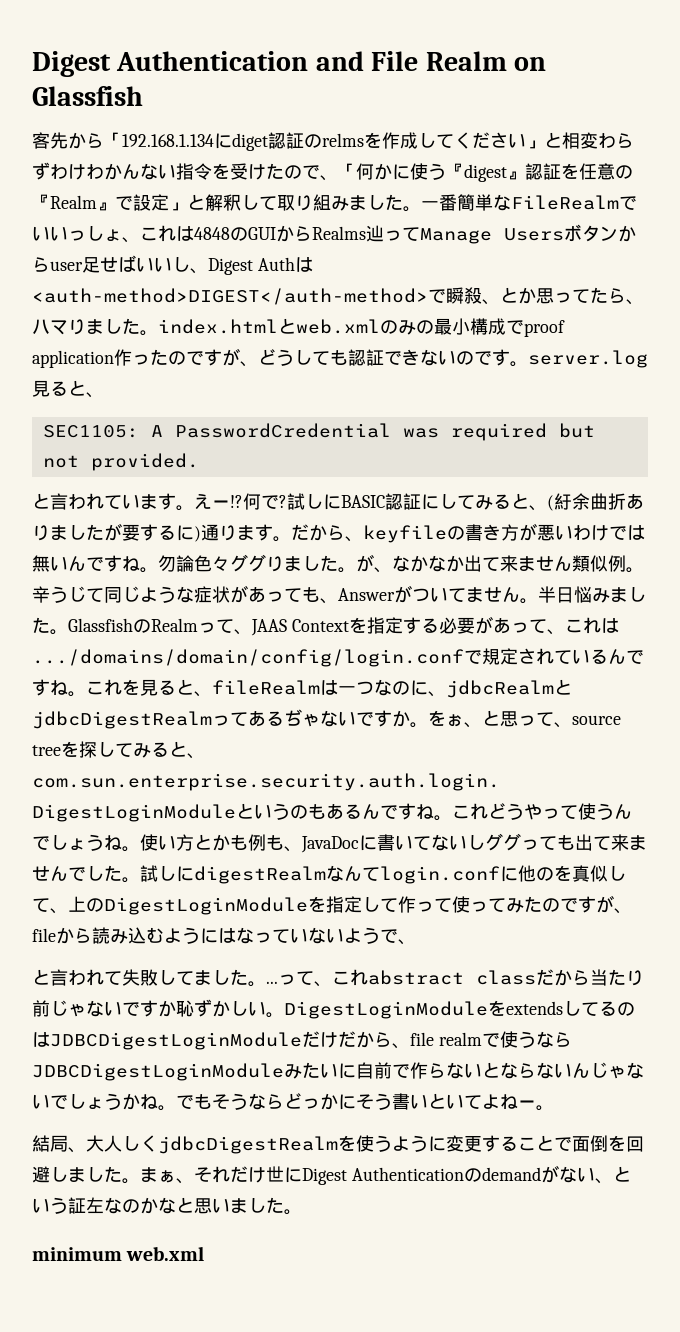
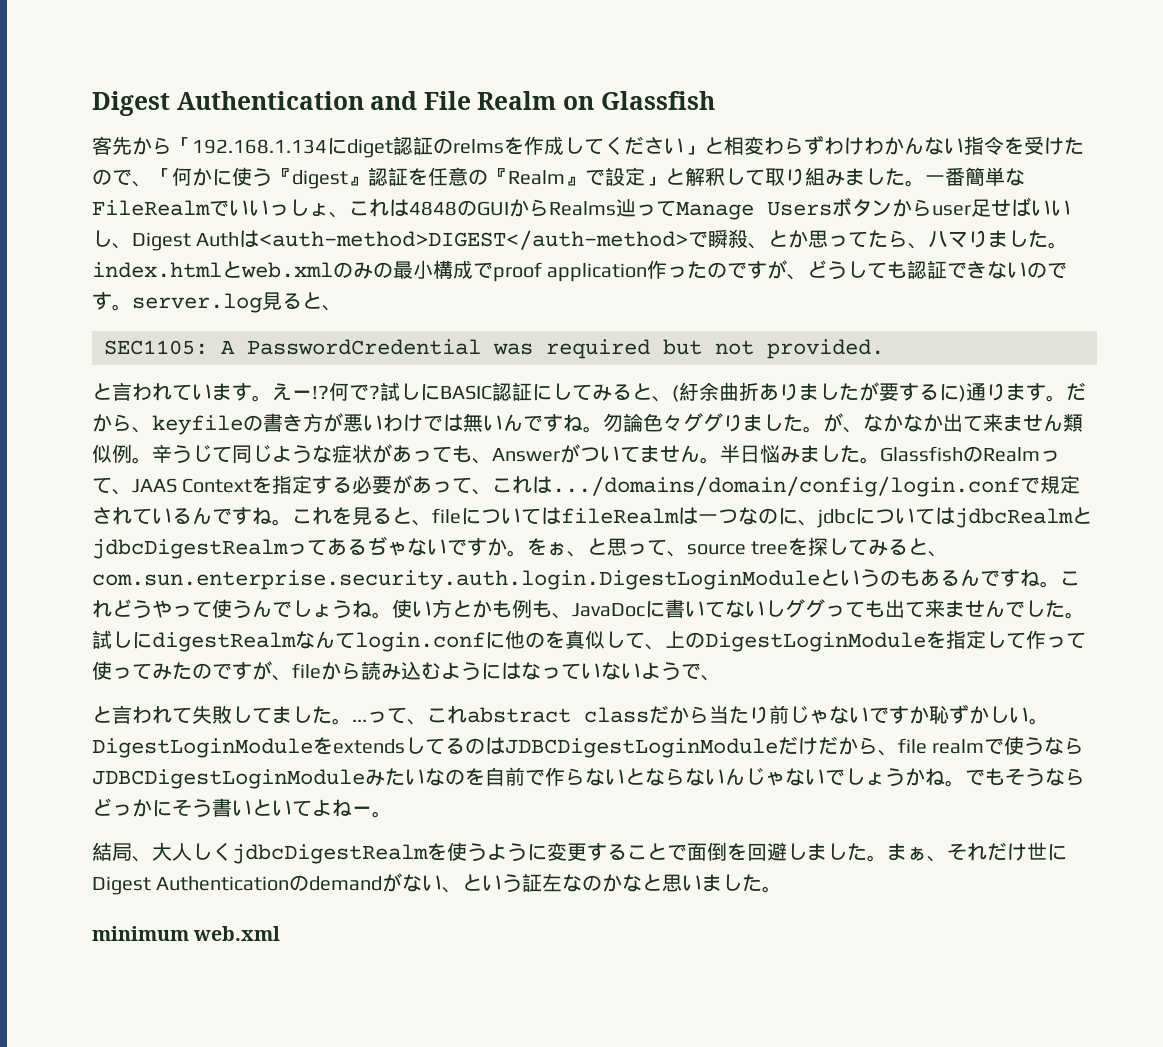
- これを見ると、fileRealmは一つなのに、jdbcRealmとjdbcDigestRealmってあるぢゃないですか。
+ これを見ると、fileについてはfileRealmは一つなのに、jdbcについてはjdbcRealmとjdbcDigestRealmってあるぢゃないですか。
- DigestLoginModuleをextendsしてるのはJDBCDigestLoginModuleだけだから、file realmで使うならJDBCDigestLoginModuleみたいに自前で作らないとならないんじゃないでしょうかね。
+ DigestLoginModuleをextendsしてるのはJDBCDigestLoginModuleだけだから、file realmで使うならJDBCDigestLoginModuleみたいなのを自前で作らないとならないんじゃないでしょうかね。

